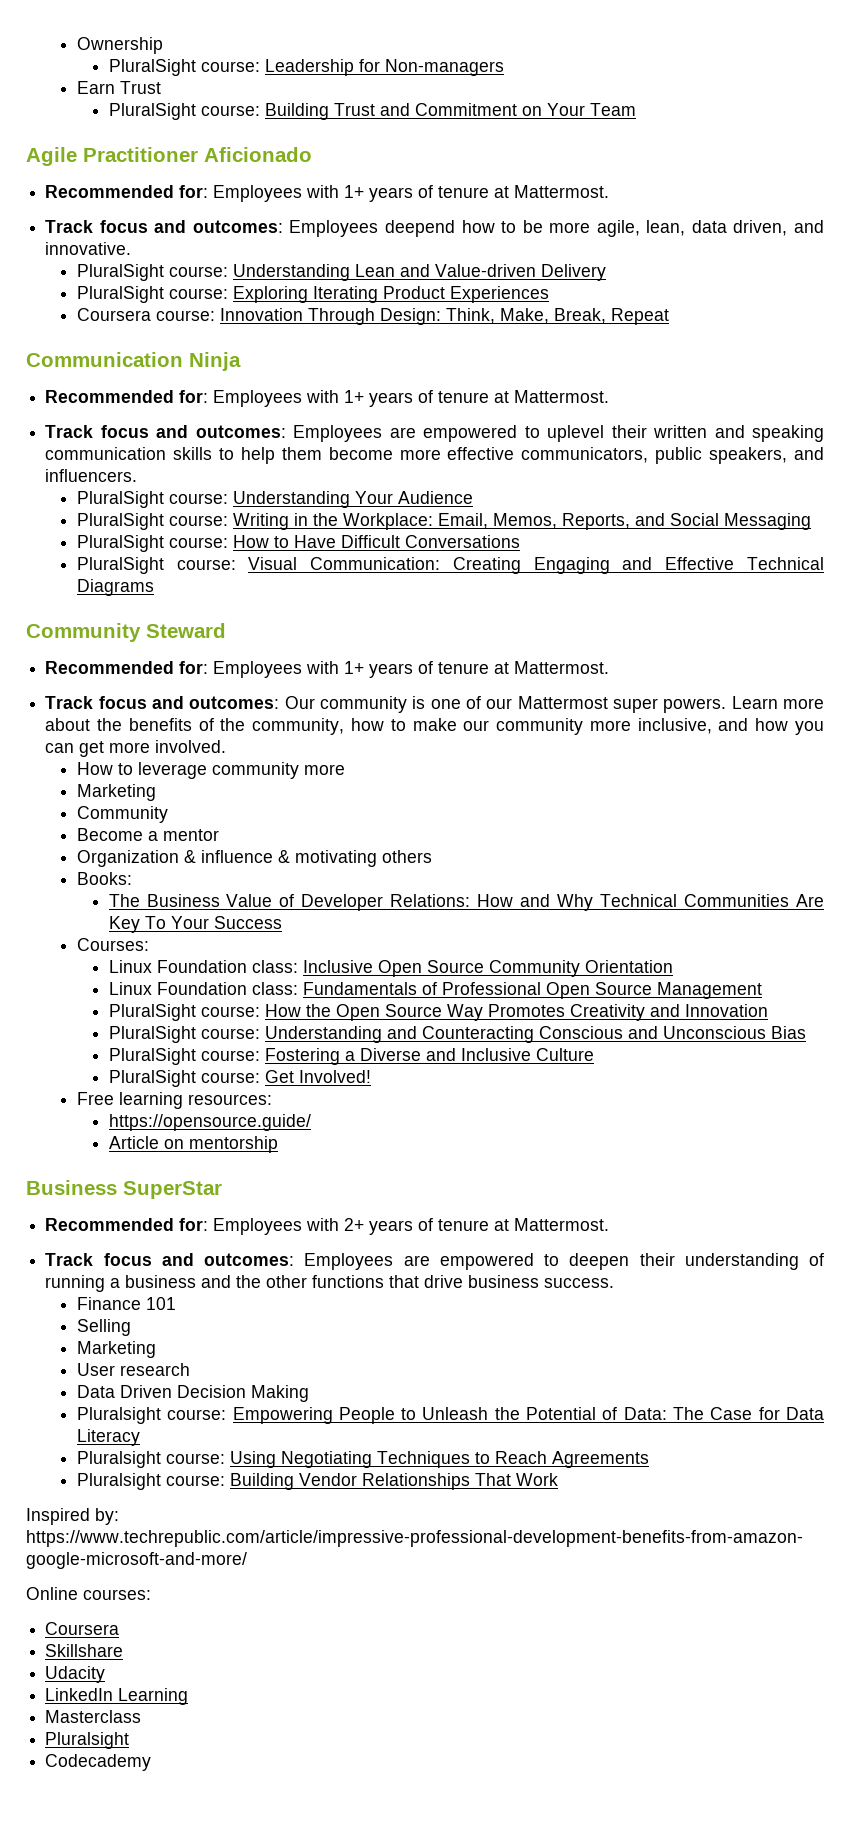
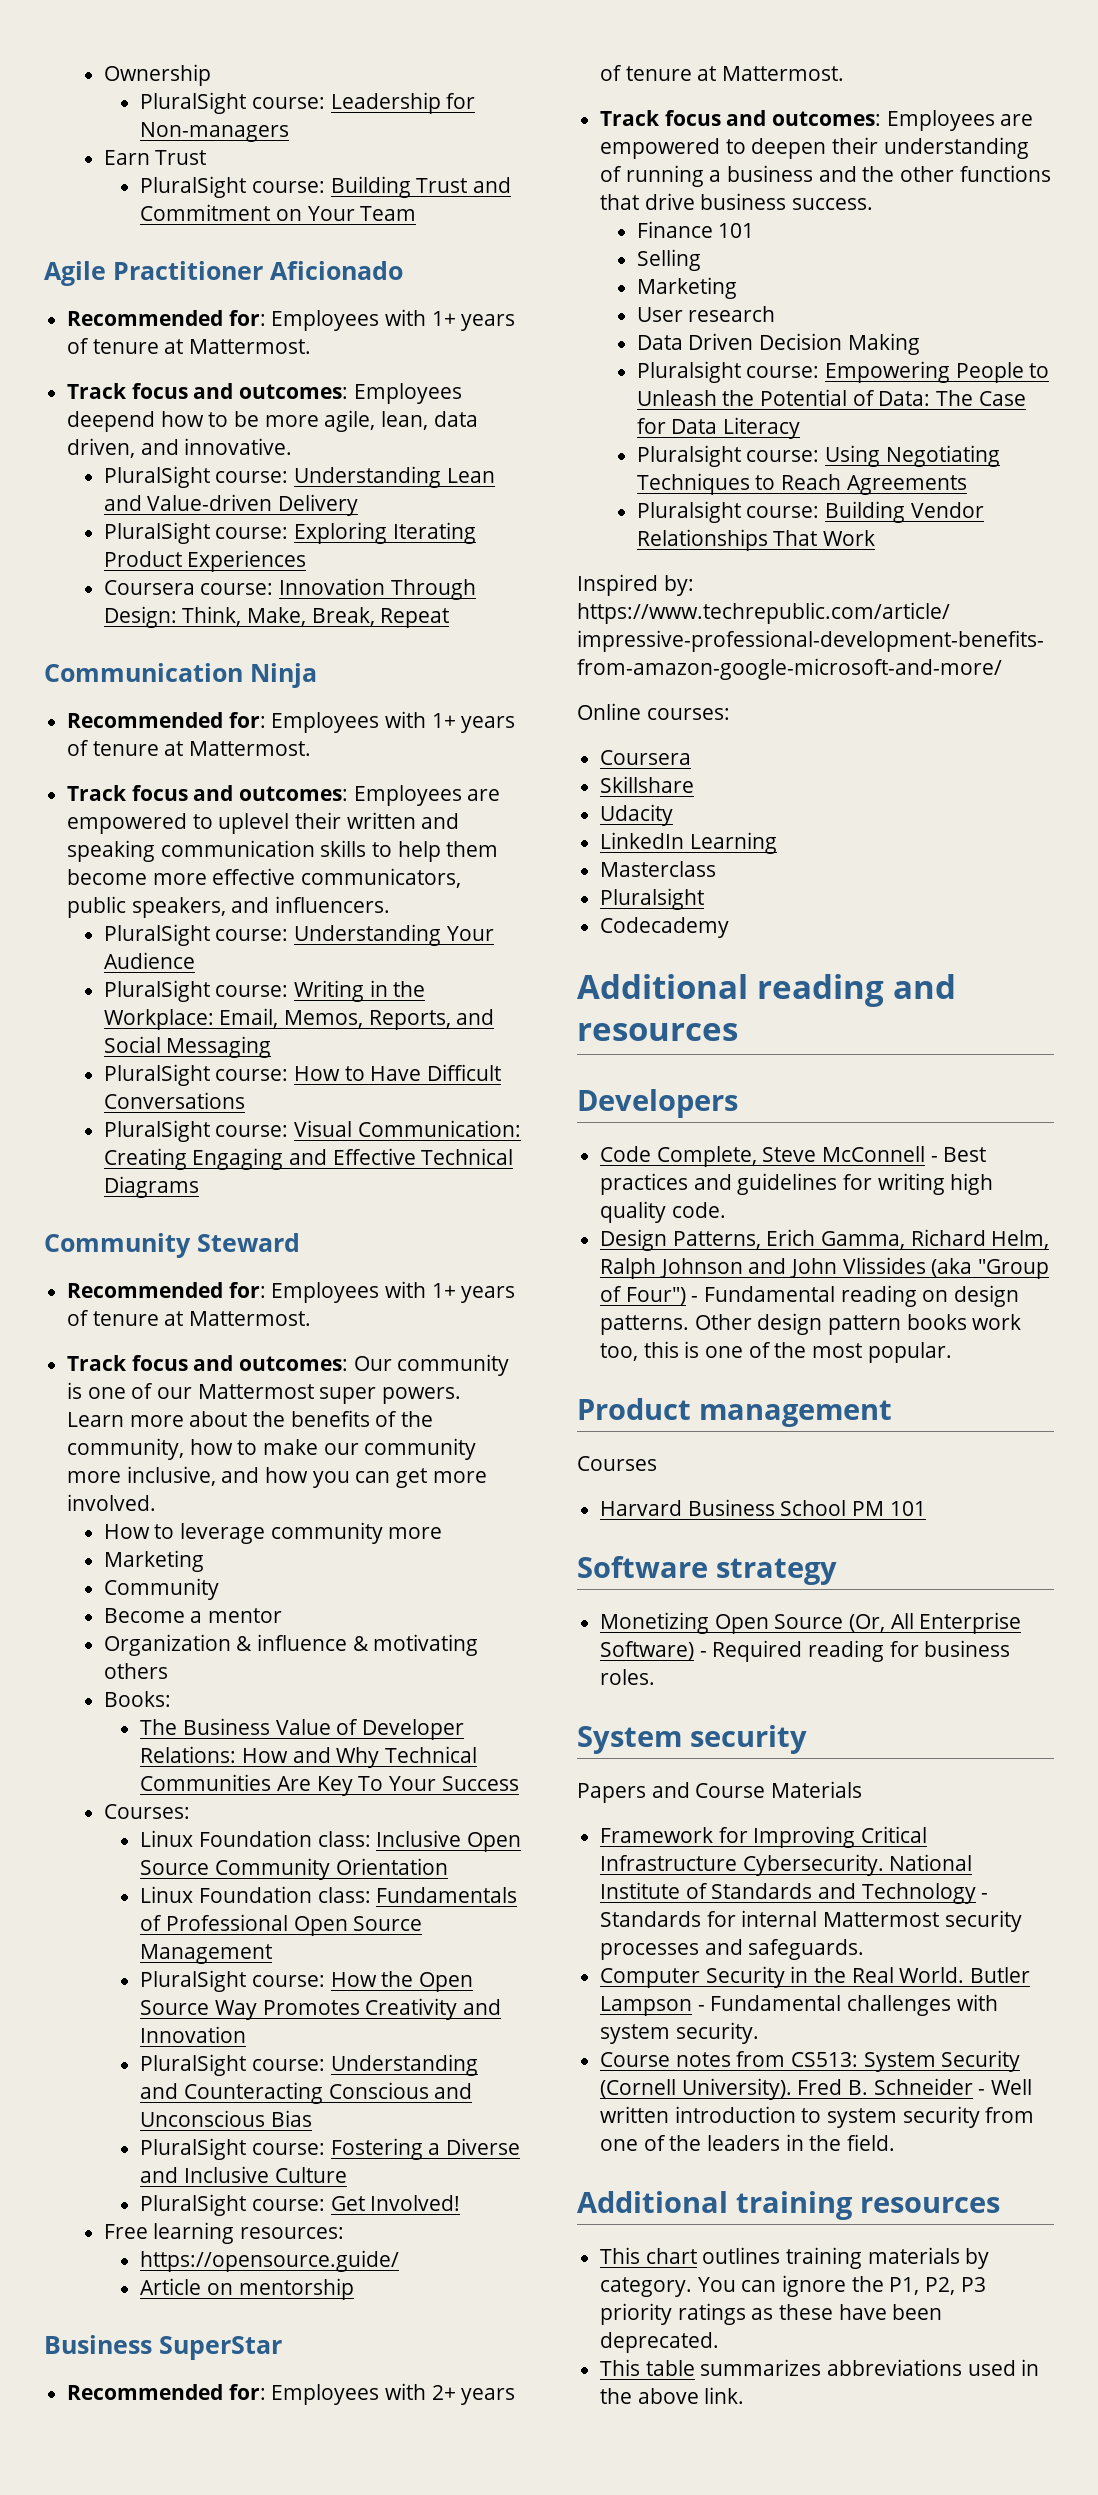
+ Additional reading and resources
+ Developers
+ Code Complete, Steve McConnell - Best practices and guidelines for writing high quality code.
+ Design Patterns, Erich Gamma, Richard Helm, Ralph Johnson and John Vlissides (aka "Group of Four") - Fundamental reading on design patterns. Other design pattern books work too, this is one of the most popular.
+ Product management
+ Courses
+ Harvard Business School PM 101
+ Software strategy
+ Monetizing Open Source (Or, All Enterprise Software) - Required reading for business roles.
+ System security
+ Papers and Course Materials
+ Framework for Improving Critical Infrastructure Cybersecurity. National Institute of Standards and Technology - Standards for internal Mattermost security processes and safeguards.
+ Computer Security in the Real World. Butler Lampson - Fundamental challenges with system security.
+ Course notes from CS513: System Security (Cornell University). Fred B. Schneider - Well written introduction to system security from one of the leaders in the field.
+ Additional training resources
+ This chart outlines training materials by category. You can ignore the P1, P2, P3 priority ratings as these have been deprecated.
+ This table summarizes abbreviations used in the above link.

